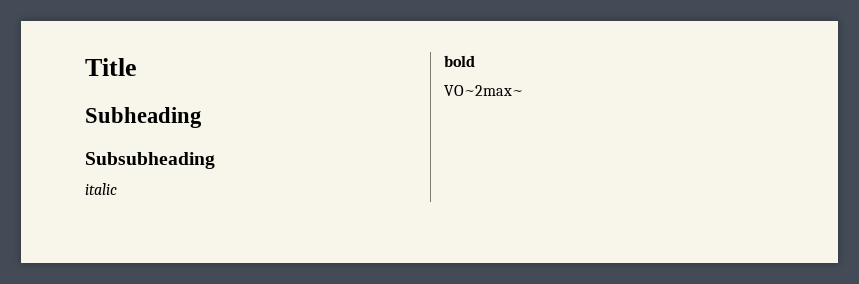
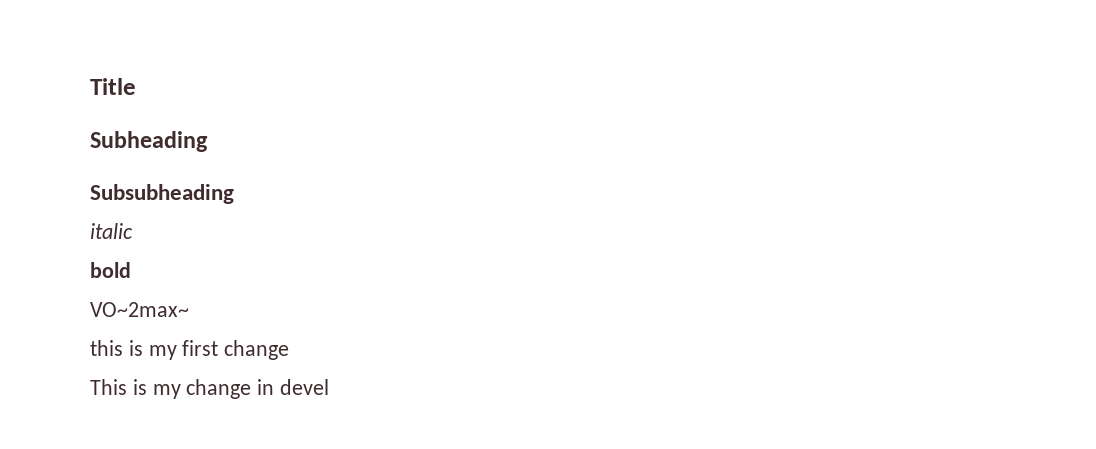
+ this is my first change
+ This is my change in devel

